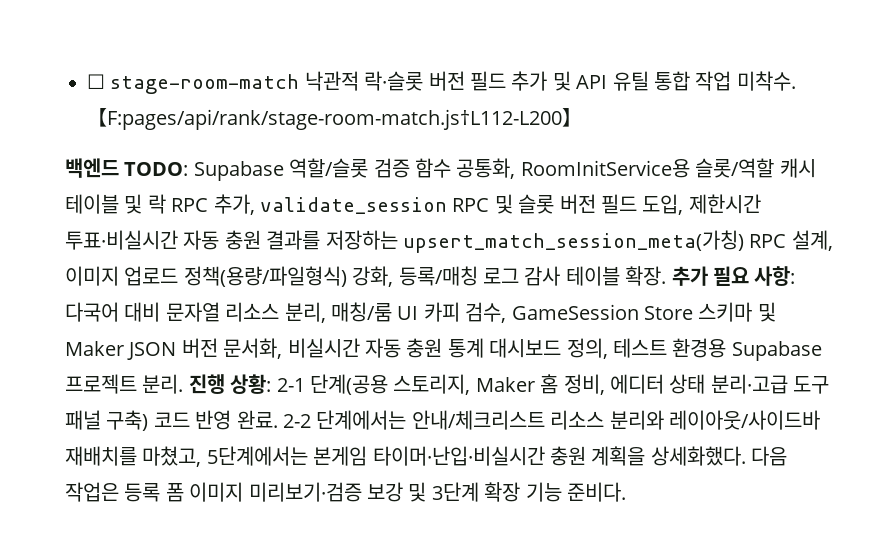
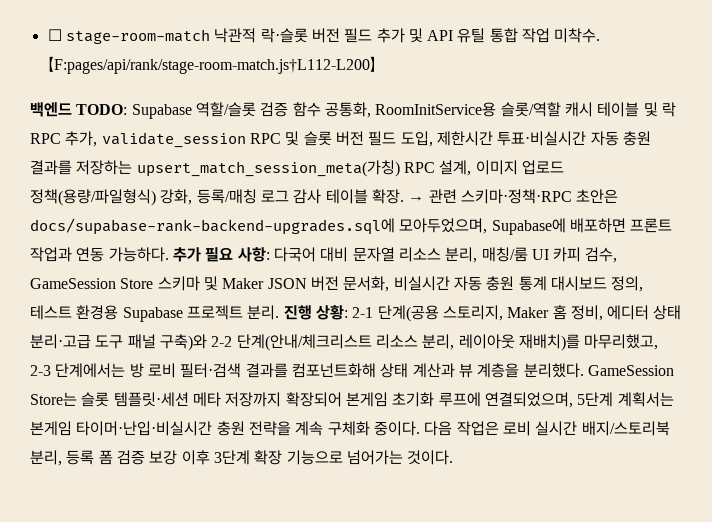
+ → 관련 스키마·정책·RPC 초안은 docs/supabase-rank-backend-upgrades.sql에 모아두었으며, Supabase에 배포하면 프론트 작업과 연동 가능하다.
- 진행 상황: 2-1 단계(공용 스토리지, Maker 홈 정비, 에디터 상태 분리·고급 도구 패널 구축) 코드 반영 완료. 2-2 단계에서는 안내/체크리스트 리소스 분리와 레이아웃/사이드바 재배치를 마쳤고, 5단계에서는 본게임 타이머·난입·비실시간 충원 계획을 상세화했다. 다음 작업은 등록 폼 이미지 미리보기·검증 보강 및 3단계 확장 기능 준비다.
+ 진행 상황: 2-1 단계(공용 스토리지, Maker 홈 정비, 에디터 상태 분리·고급 도구 패널 구축)와 2-2 단계(안내/체크리스트 리소스 분리, 레이아웃 재배치)를 마무리했고, 2-3 단계에서는 방 로비 필터·검색 결과를 컴포넌트화해 상태 계산과 뷰 계층을 분리했다. GameSession Store는 슬롯 템플릿·세션 메타 저장까지 확장되어 본게임 초기화 루프에 연결되었으며, 5단계 계획서는 본게임 타이머·난입·비실시간 충원 전략을 계속 구체화 중이다. 다음 작업은 로비 실시간 배지/스토리북 분리, 등록 폼 검증 보강 이후 3단계 확장 기능으로 넘어가는 것이다.

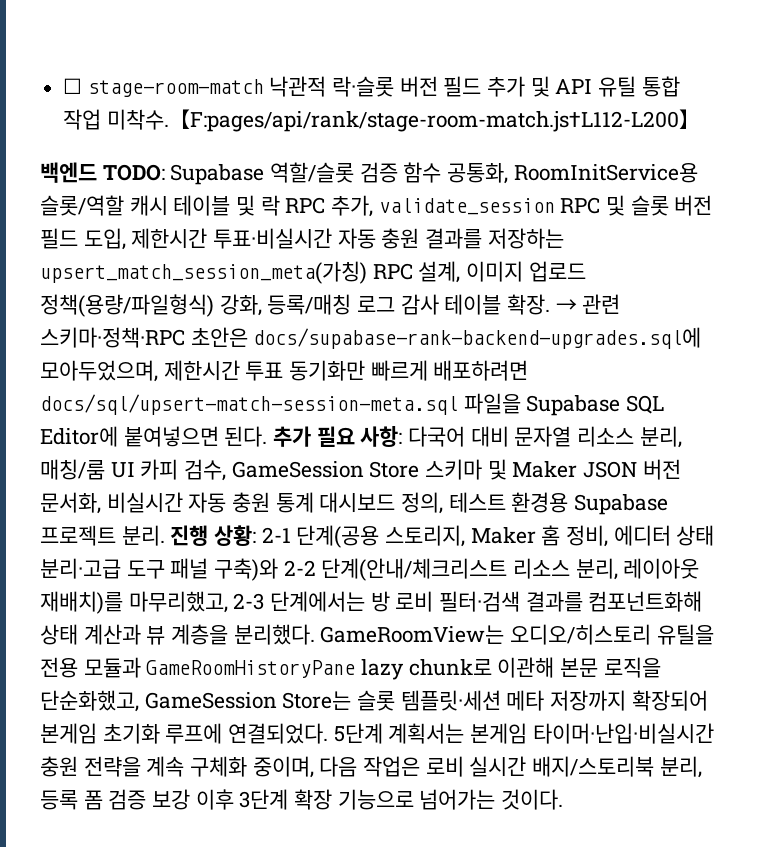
- → 관련 스키마·정책·RPC 초안은 docs/supabase-rank-backend-upgrades.sql에 모아두었으며, Supabase에 배포하면 프론트 작업과 연동 가능하다.
+ → 관련 스키마·정책·RPC 초안은 docs/supabase-rank-backend-upgrades.sql에 모아두었으며, 제한시간 투표 동기화만 빠르게 배포하려면 docs/sql/upsert-match-session-meta.sql 파일을 Supabase SQL Editor에 붙여넣으면 된다.
- GameSession Store는 슬롯 템플릿·세션 메타 저장까지 확장되어 본게임 초기화 루프에 연결되었으며, 5단계 계획서는 본게임 타이머·난입·비실시간 충원 전략을 계속 구체화 중이다. 다음 작업은 로비 실시간 배지/스토리북 분리, 등록 폼 검증 보강 이후 3단계 확장 기능으로 넘어가는 것이다.
+ GameRoomView는 오디오/히스토리 유틸을 전용 모듈과 GameRoomHistoryPane lazy chunk로 이관해 본문 로직을 단순화했고, GameSession Store는 슬롯 템플릿·세션 메타 저장까지 확장되어 본게임 초기화 루프에 연결되었다. 5단계 계획서는 본게임 타이머·난입·비실시간 충원 전략을 계속 구체화 중이며, 다음 작업은 로비 실시간 배지/스토리북 분리, 등록 폼 검증 보강 이후 3단계 확장 기능으로 넘어가는 것이다.

